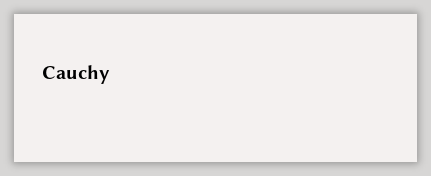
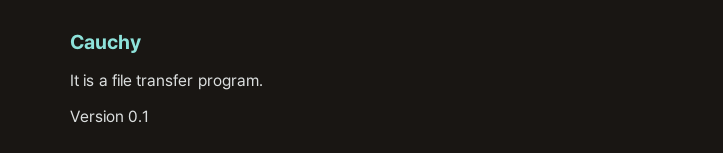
+ It is a file transfer program.
+ Version 0.1

